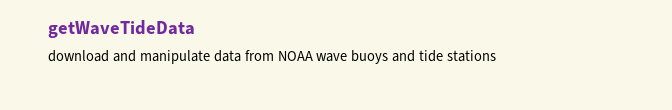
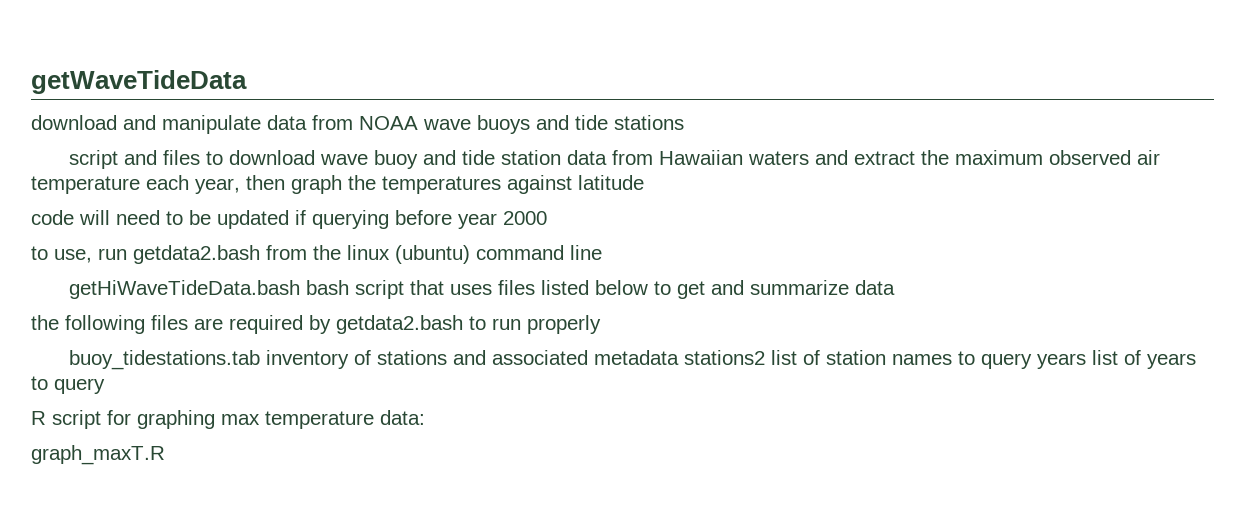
+ script and files to download wave buoy and tide station data from Hawaiian waters and extract the maximum observed air temperature each year, then graph the temperatures against latitude
+ code will need to be updated if querying before year 2000
+ to use, run getdata2.bash from the linux (ubuntu) command line
+ getHiWaveTideData.bash bash script that uses files listed below to get and summarize data
+ the following files are required by getdata2.bash to run properly
+ buoy_tidestations.tab inventory of stations and associated metadata stations2 list of station names to query years list of years to query
+ R script for graphing max temperature data:
+ graph_maxT.R

